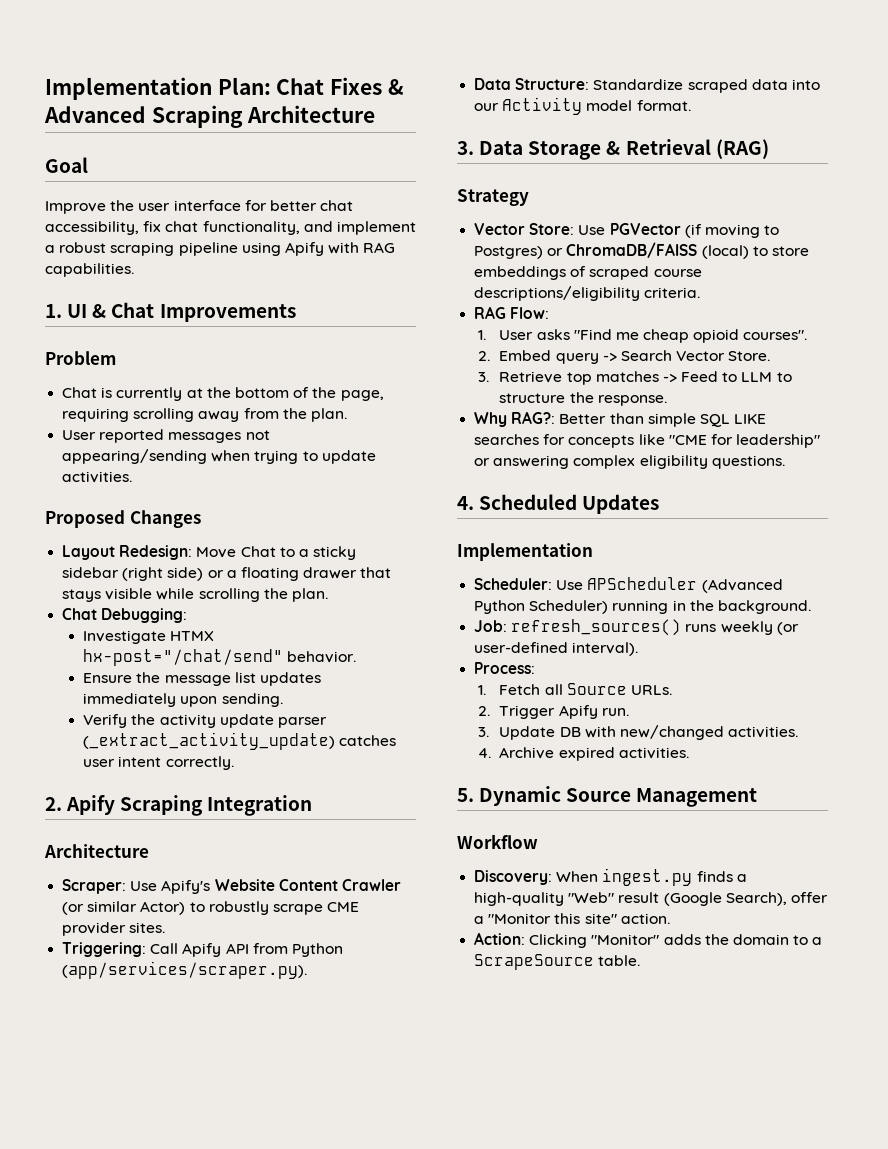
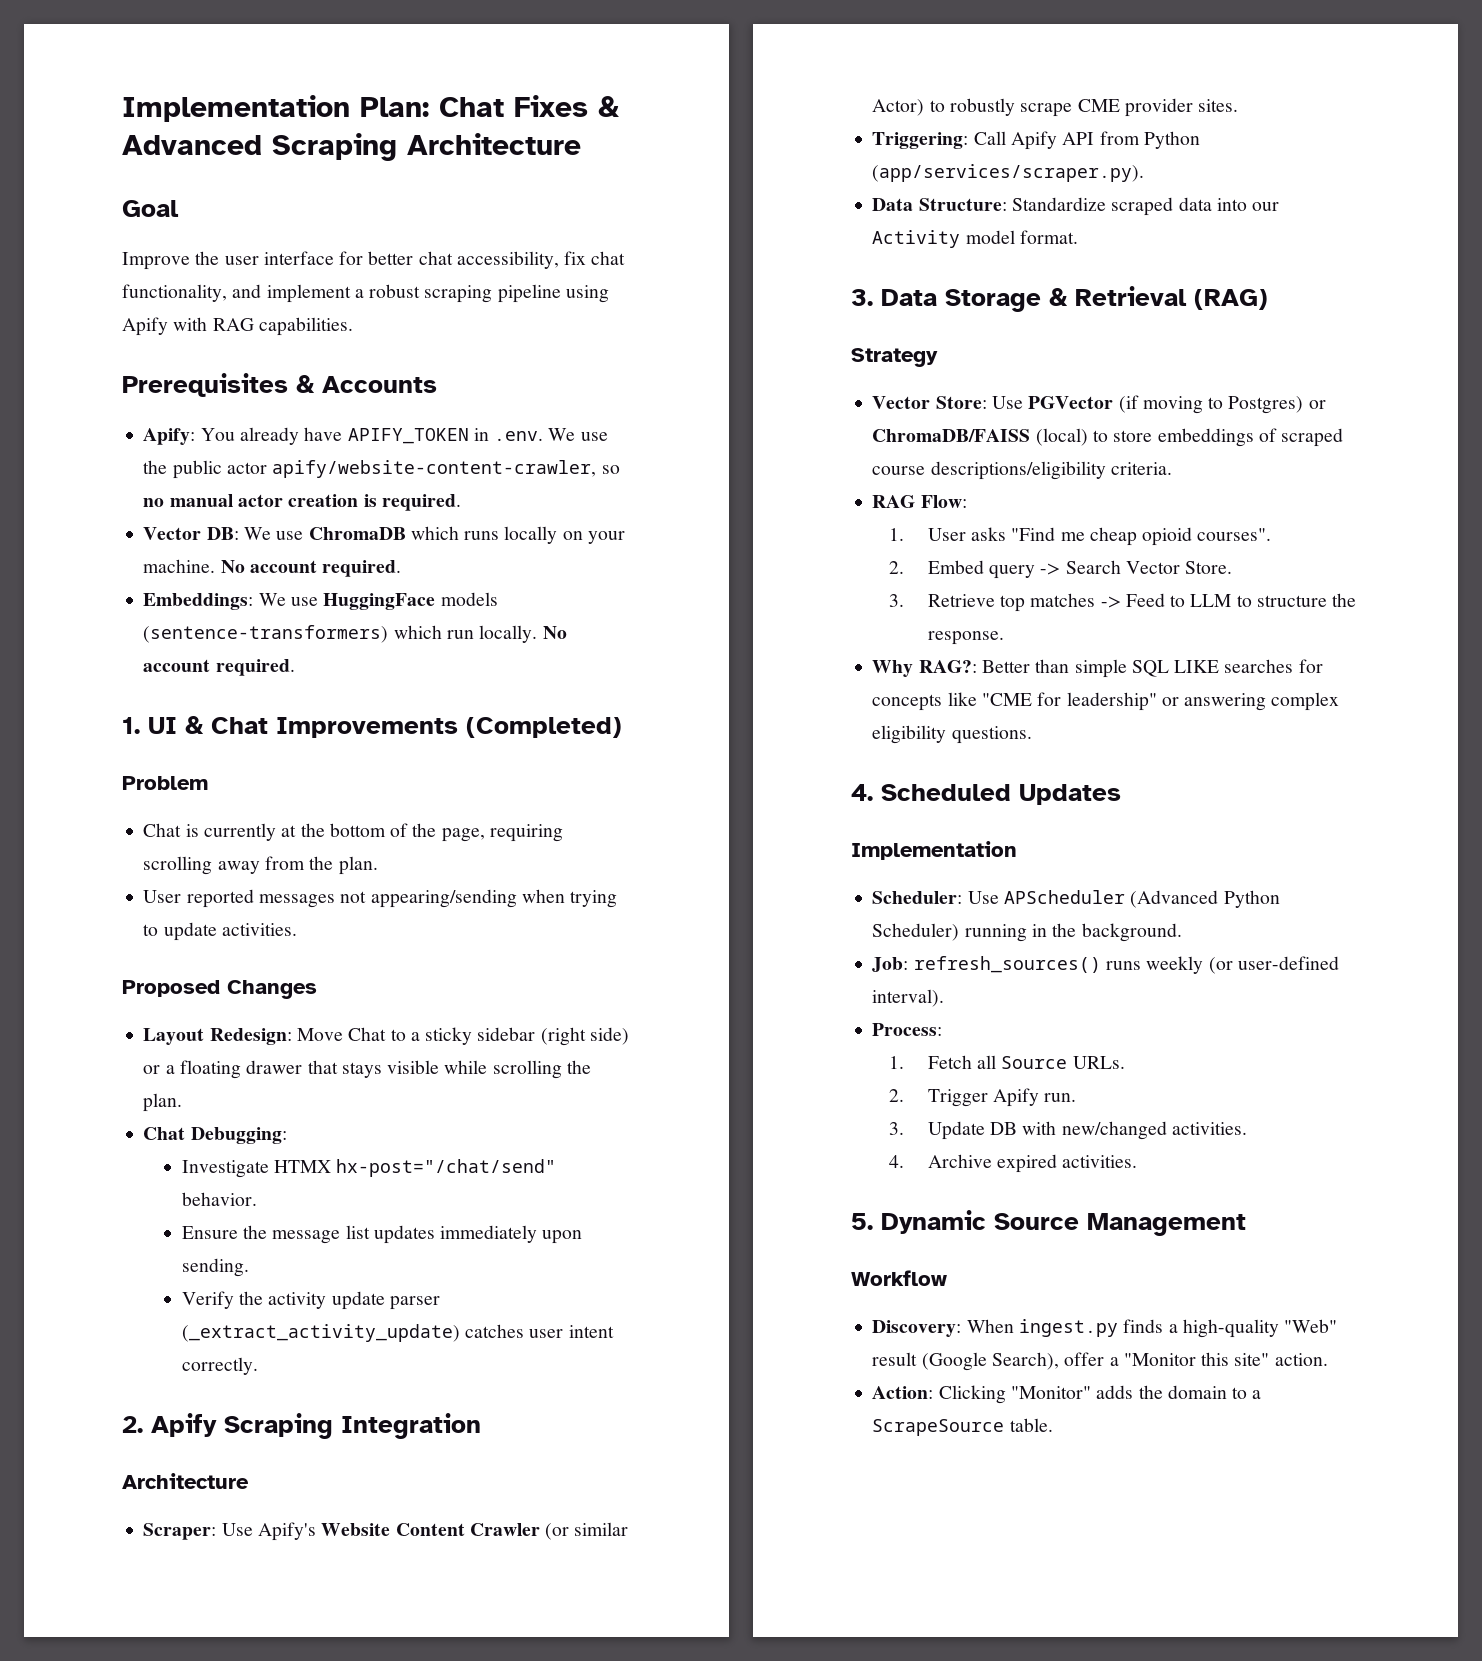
+ Prerequisites & Accounts
+ Apify: You already have APIFY_TOKEN in .env. We use the public actor apify/website-content-crawler, so no manual actor creation is required.
+ Vector DB: We use ChromaDB which runs locally on your machine. No account required.
+ Embeddings: We use HuggingFace models (sentence-transformers) which run locally. No account required.
- 1. UI & Chat Improvements
+ 1. UI & Chat Improvements (Completed)

